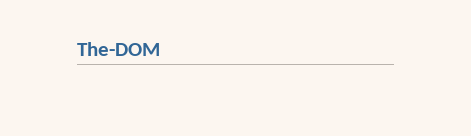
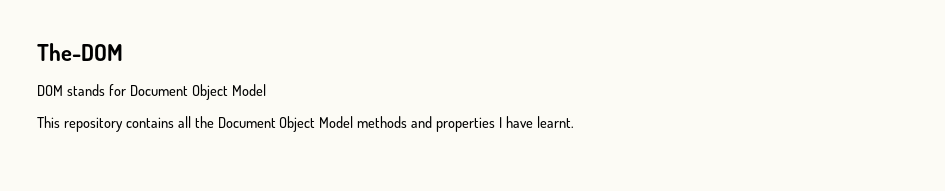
+ DOM stands for Document Object Model
+ This repository contains all the Document Object Model methods and properties I have learnt.

